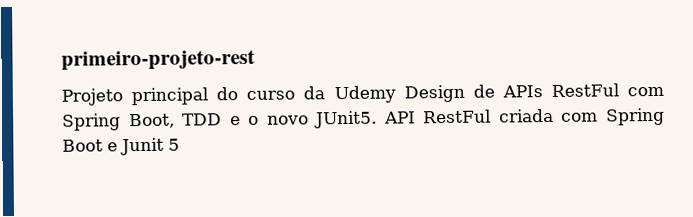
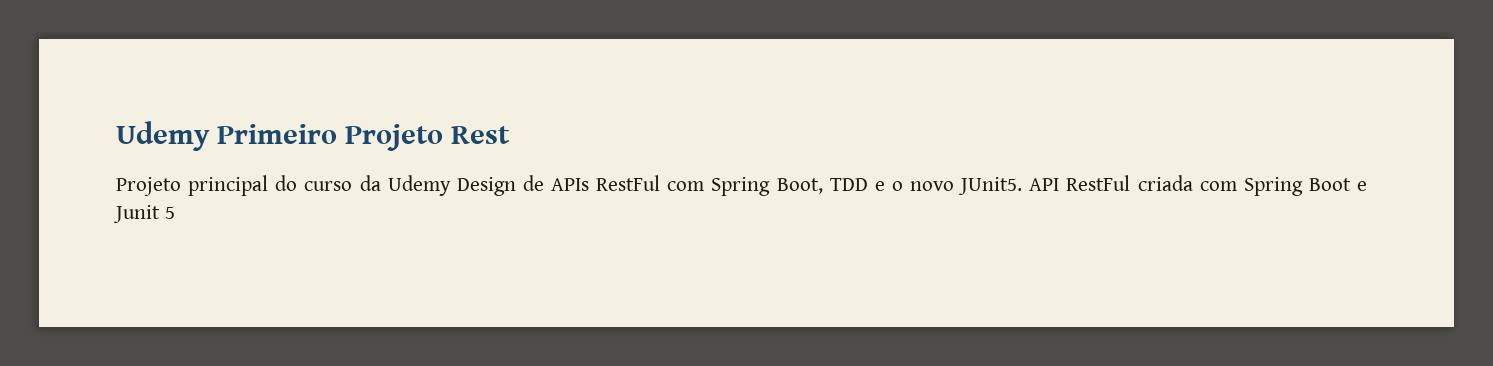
- primeiro-projeto-rest
+ Udemy Primeiro Projeto Rest

